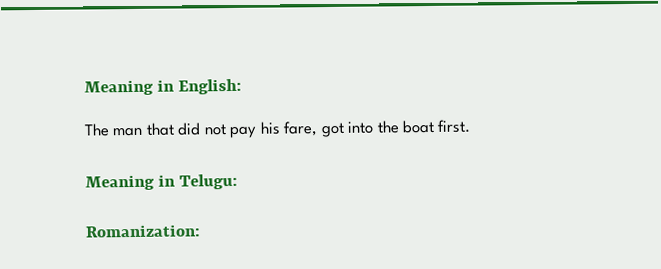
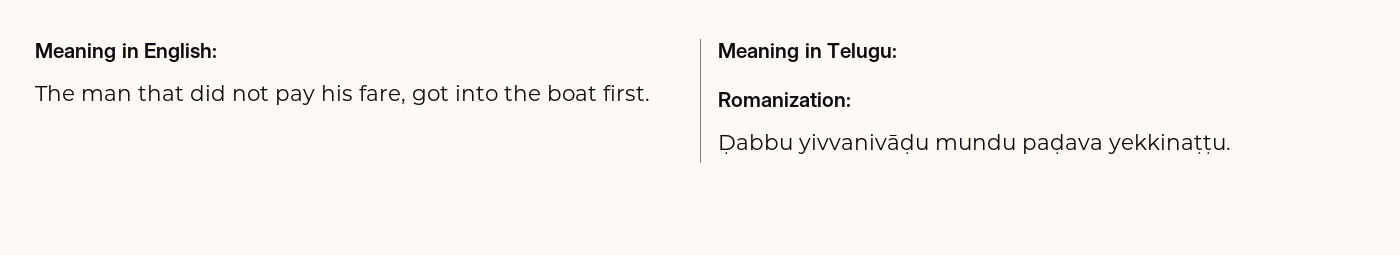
+ Ḍabbu yivvanivāḍu mundu paḍava yekkinaṭṭu.

